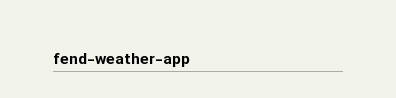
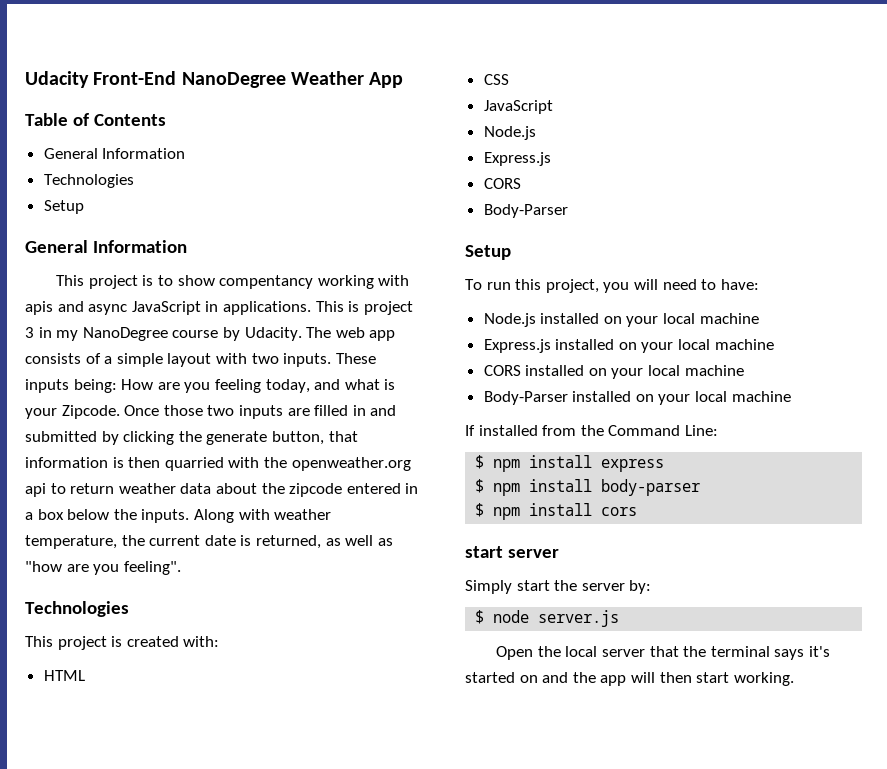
- fend-weather-app
+ Udacity Front-End NanoDegree Weather App
+ Table of Contents
+ General Information
+ Technologies
+ Setup
+ General Information
+ This project is to show compentancy working with apis and async JavaScript in applications. This is project 3 in my NanoDegree course by Udacity. The web app consists of a simple layout with two inputs. These inputs being: How are you feeling today, and what is your Zipcode. Once those two inputs are filled in and submitted by clicking the generate button, that information is then quarried with the openweather.org api to return weather data about the zipcode entered in a box below the inputs. Along with weather temperature, the current date is returned, as well as "how are you feeling".
+ Technologies
+ This project is created with:
+ HTML
+ CSS
+ JavaScript
+ Node.js
+ Express.js
+ CORS
+ Body-Parser
+ Setup
+ To run this project, you will need to have:
+ Node.js installed on your local machine
+ Express.js installed on your local machine
+ CORS installed on your local machine
+ Body-Parser installed on your local machine
+ If installed from the Command Line:
+ $ npm install express
+ $ npm install body-parser
+ $ npm install cors
+ start server
+ Simply start the server by:
+ $ node server.js
+ Open the local server that the terminal says it's started on and the app will then start working.

